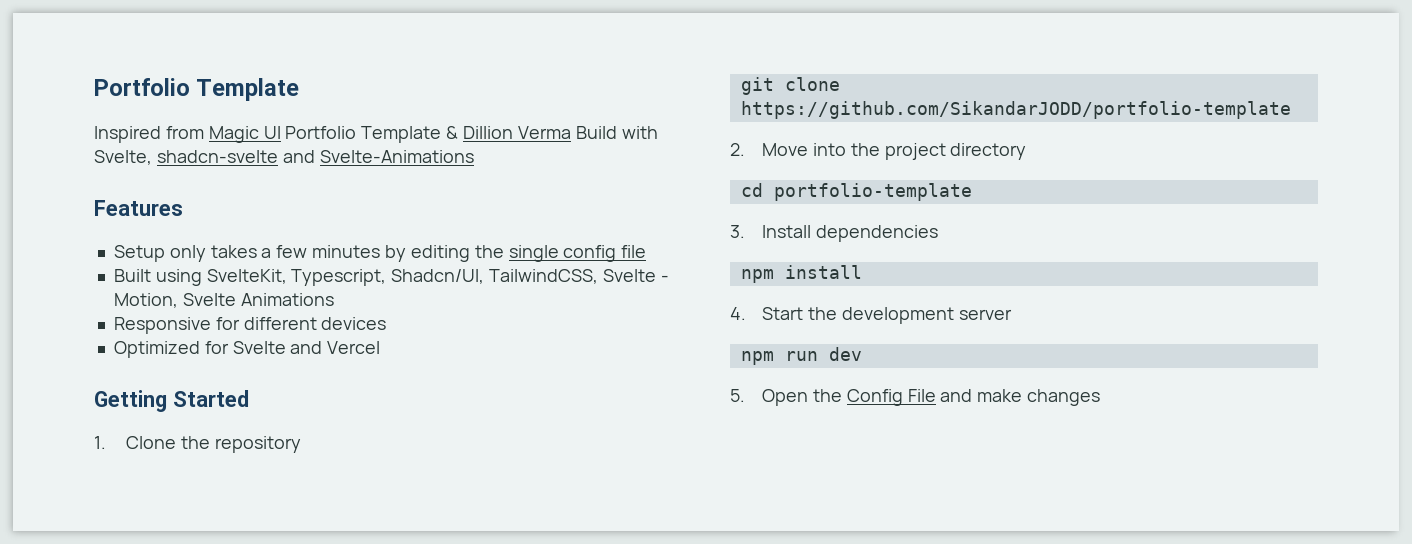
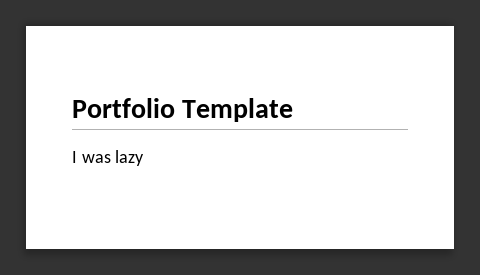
- Inspired from Magic UI Portfolio Template & Dillion Verma Build with Svelte, shadcn-svelte and Svelte-Animations
- Features
- Setup only takes a few minutes by editing the single config file
- Built using SvelteKit, Typescript, Shadcn/UI, TailwindCSS, Svelte - Motion, Svelte Animations
- Responsive for different devices
- Optimized for Svelte and Vercel
- Getting Started
- 1. Clone the repository
- git clone https://github.com/SikandarJODD/portfolio-template
- 2. Move into the project directory
- cd portfolio-template
- 3. Install dependencies
- npm install
- 4. Start the development server
- npm run dev
- 5. Open the Config File and make changes
+ I was lazy

